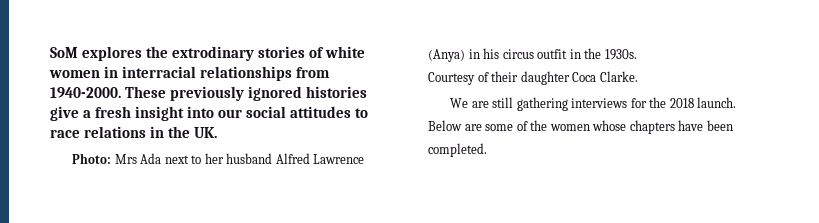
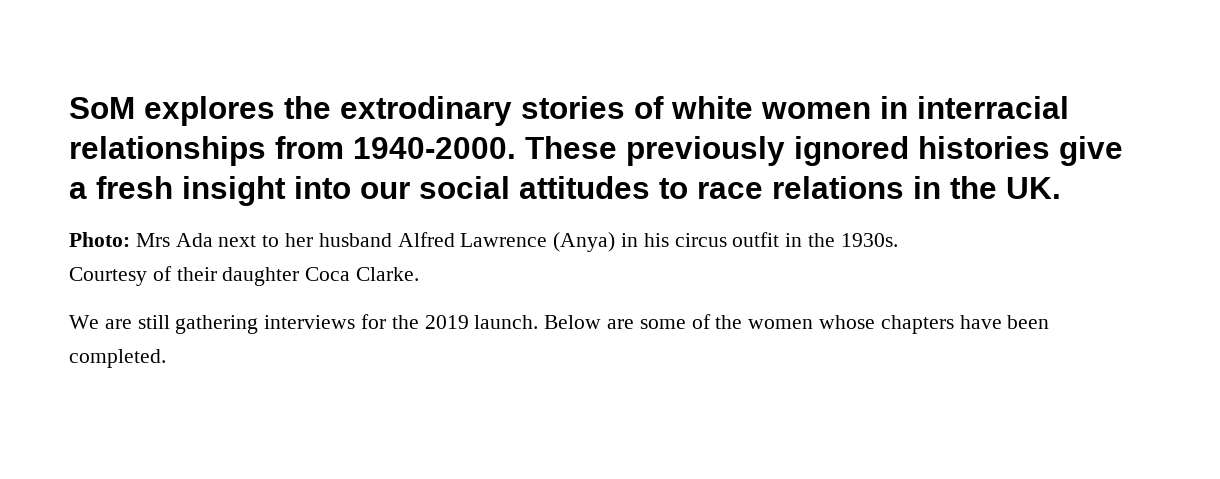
- We are still gathering interviews for the 2018 launch.
+ We are still gathering interviews for the 2019 launch.

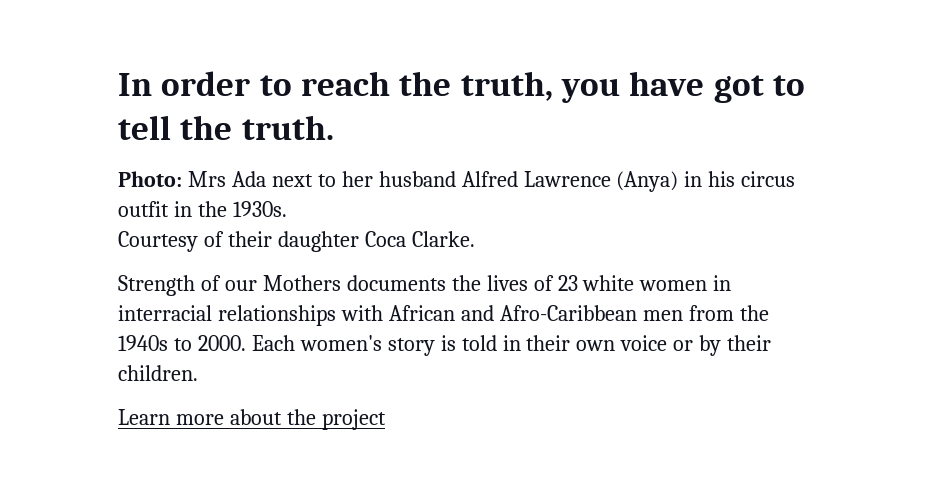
- SoM explores the extrodinary stories of white women in interracial relationships from 1940-2000. These previously ignored histories give a fresh insight into our social attitudes to race relations in the UK.
+ In order to reach the truth, you have got to tell the truth.
- We are still gathering interviews for the 2019 launch. Below are some of the women whose chapters have been completed.
+ Strength of our Mothers documents the lives of 23 white women in interracial relationships with African and Afro-Caribbean men from the 1940s to 2000. Each women's story is told in their own voice or by their children.
+ Learn more about the project

